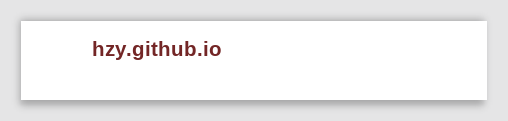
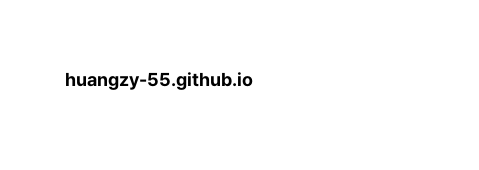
- hzy.github.io
+ huangzy-55.github.io

